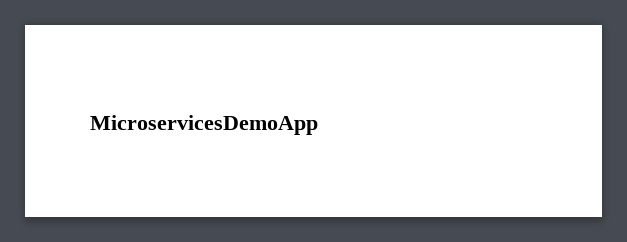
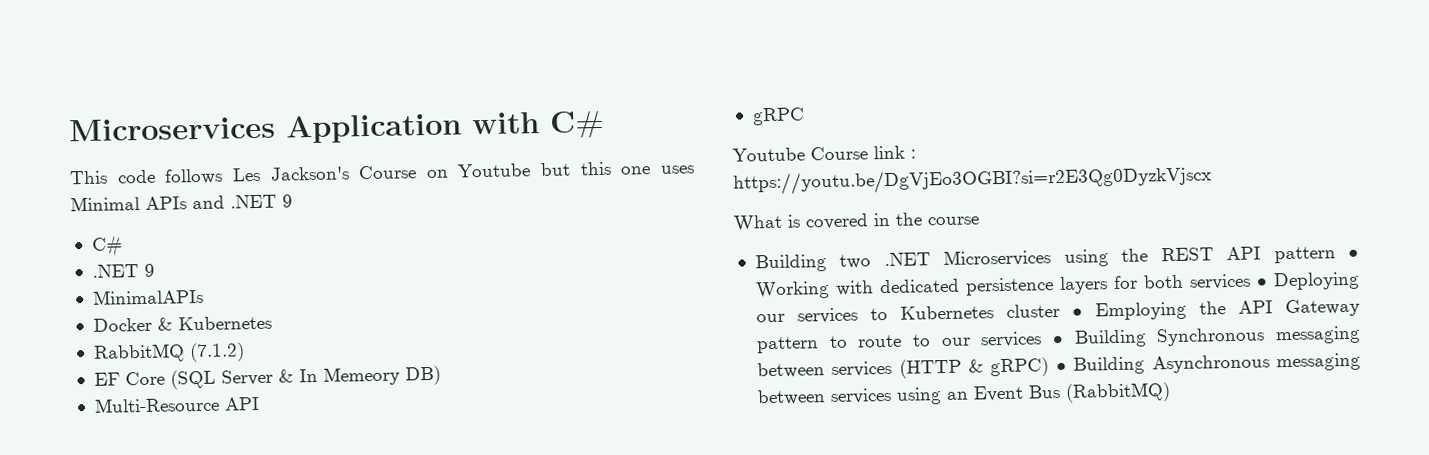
- MicroservicesDemoApp
+ Microservices Application with C#
+ This code follows Les Jackson's Course on Youtube but this one uses Minimal APIs and .NET 9
+ C#
+ .NET 9
+ MinimalAPIs
+ Docker & Kubernetes
+ RabbitMQ (7.1.2)
+ EF Core (SQL Server & In Memeory DB)
+ Multi-Resource API
+ gRPC
+ Youtube Course link : https://youtu.be/DgVjEo3OGBI?si=r2E3Qg0DyzkVjscx
+ What is covered in the course
+ Building two .NET Microservices using the REST API pattern • Working with dedicated persistence layers for both services • Deploying our services to Kubernetes cluster • Employing the API Gateway pattern to route to our services • Building Synchronous messaging between services (HTTP & gRPC) • Building Asynchronous messaging between services using an Event Bus (RabbitMQ)

